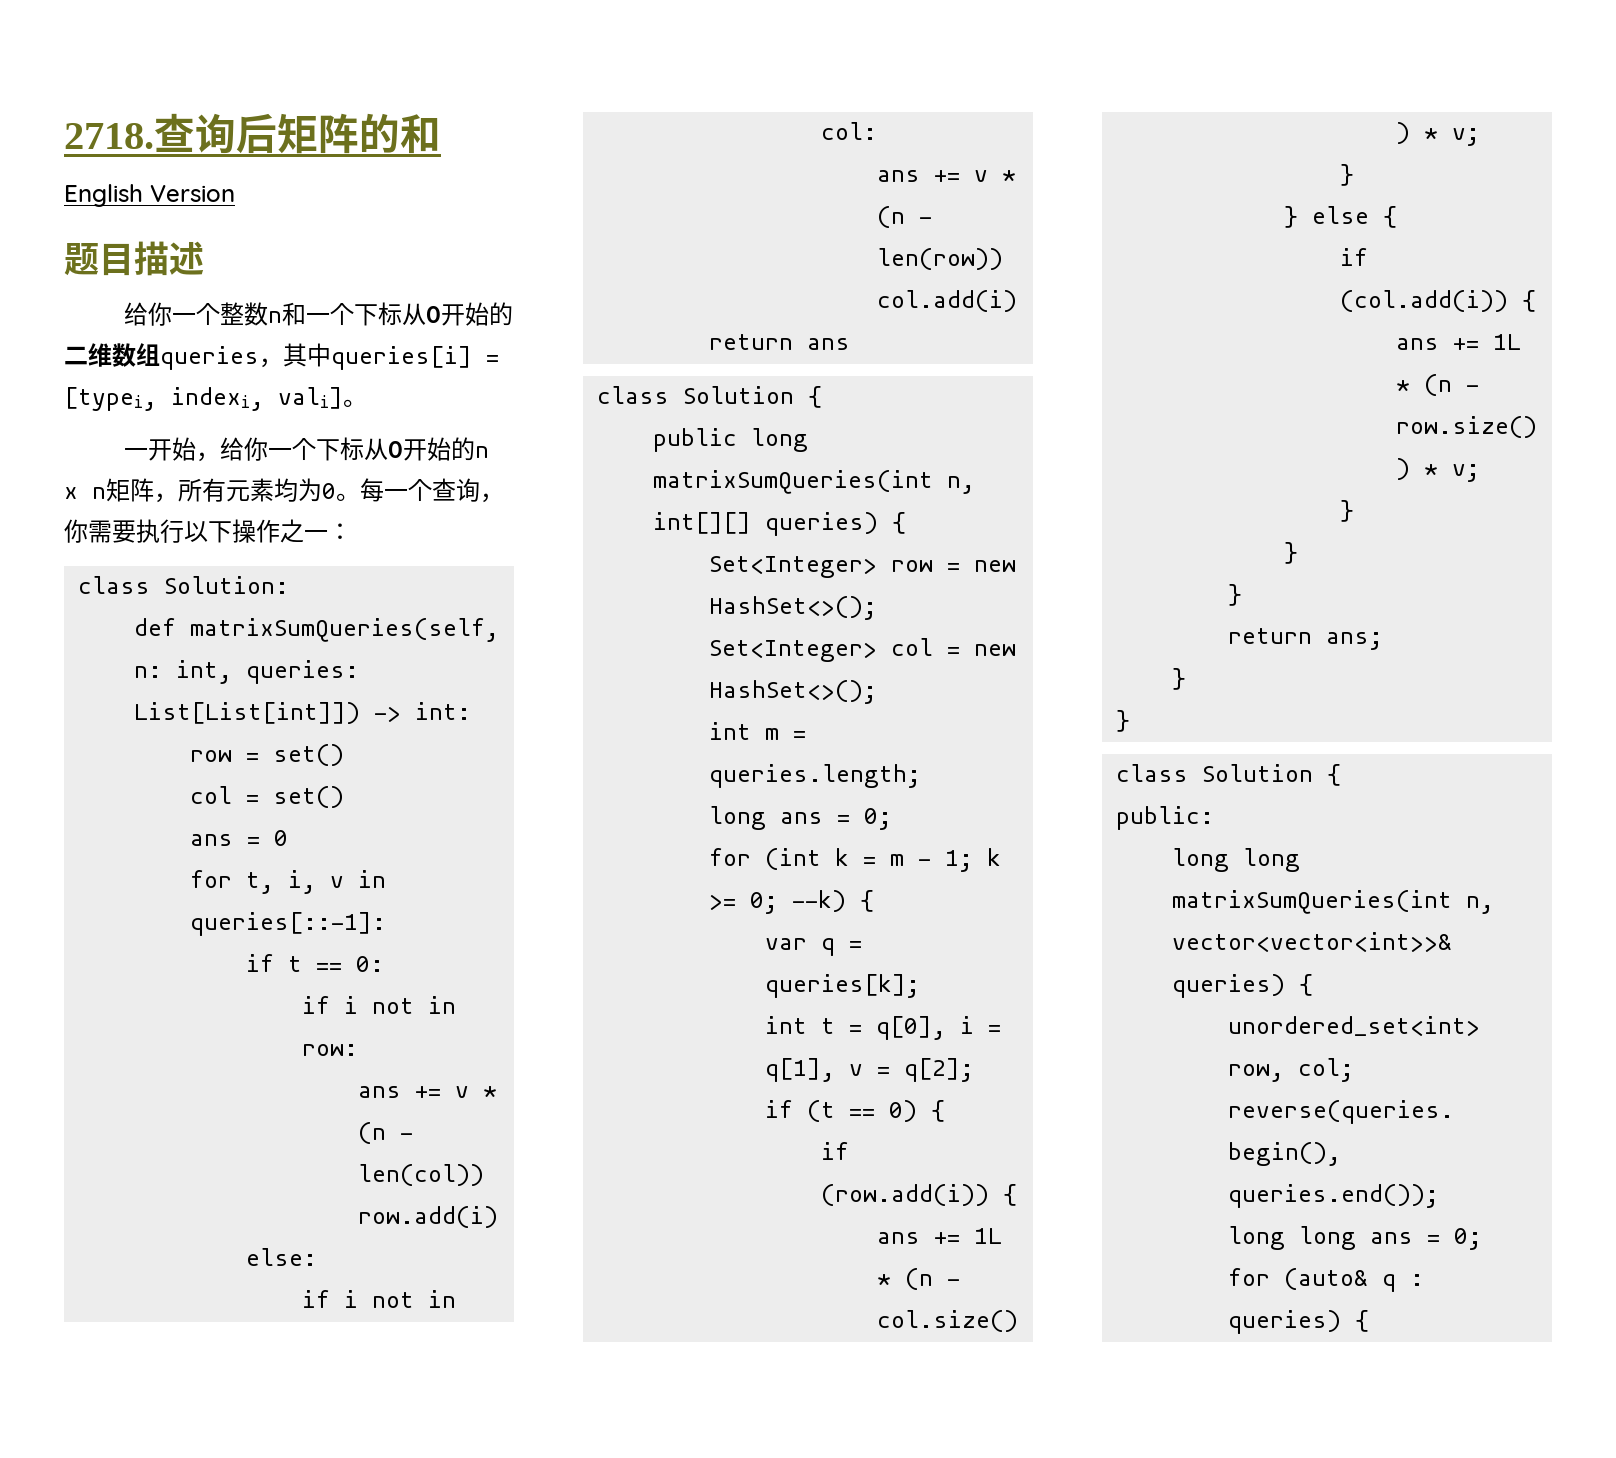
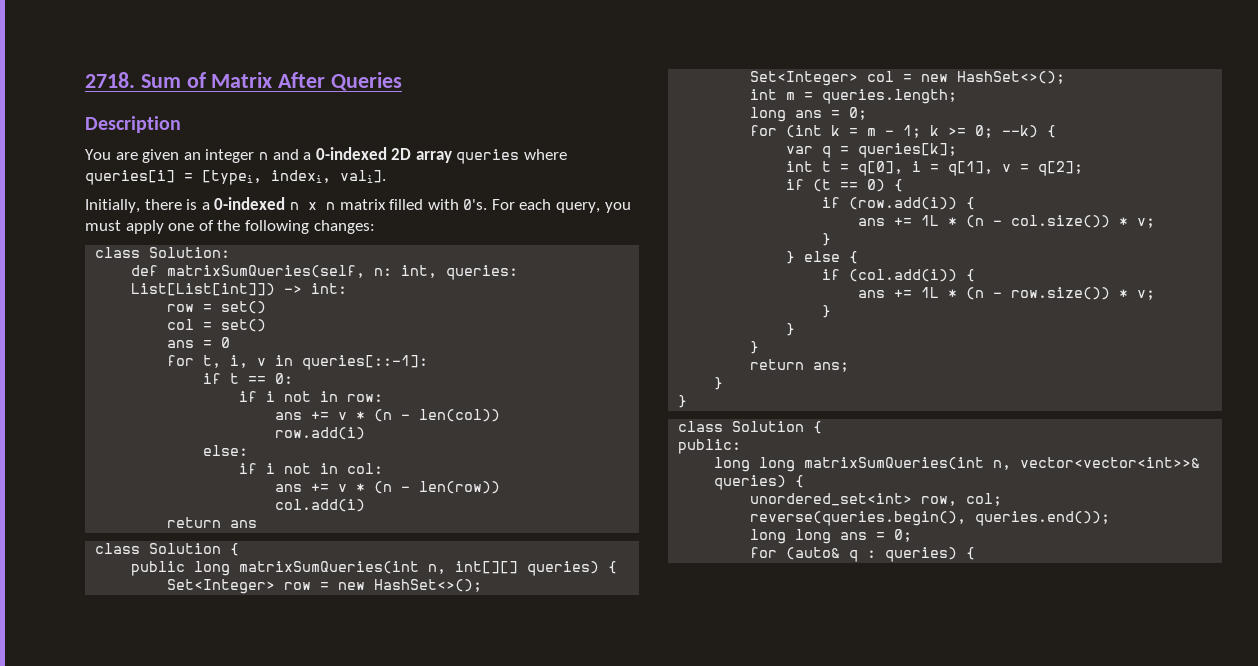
- 查询后矩阵的和
- English Version
- 题目描述
- 给你一个整数n和一个下标从0开始的二维数组queries，其中queries[i] = [typei, indexi, vali]。
- 一开始，给你一个下标从0开始的n x n矩阵，所有元素均为0。每一个查询，你需要执行以下操作之一：
+ Sum of Matrix After Queries
+ Description
+ You are given an integer n and a 0-indexed 2D array queries where queries[i] = [typei, indexi, vali].
+ Initially, there is a 0-indexed n x n matrix filled with 0's. For each query, you must apply one of the following changes:

